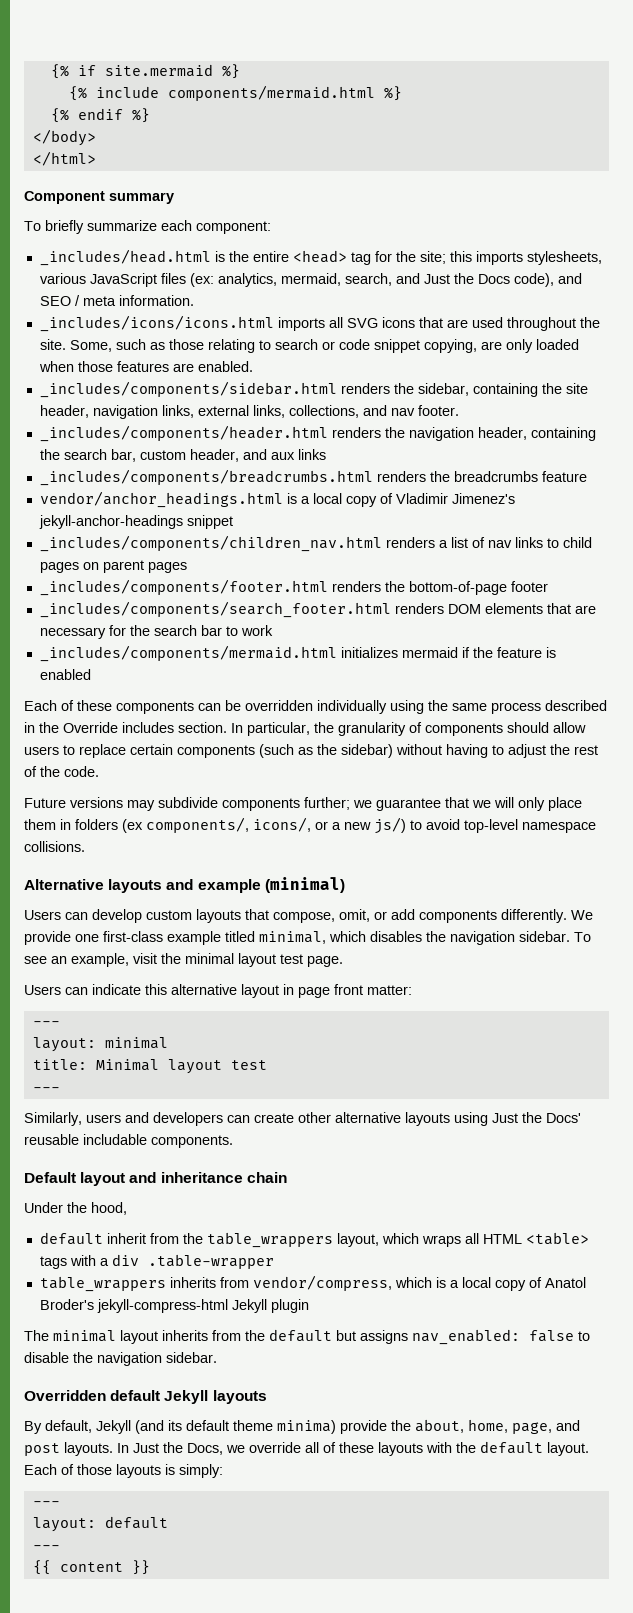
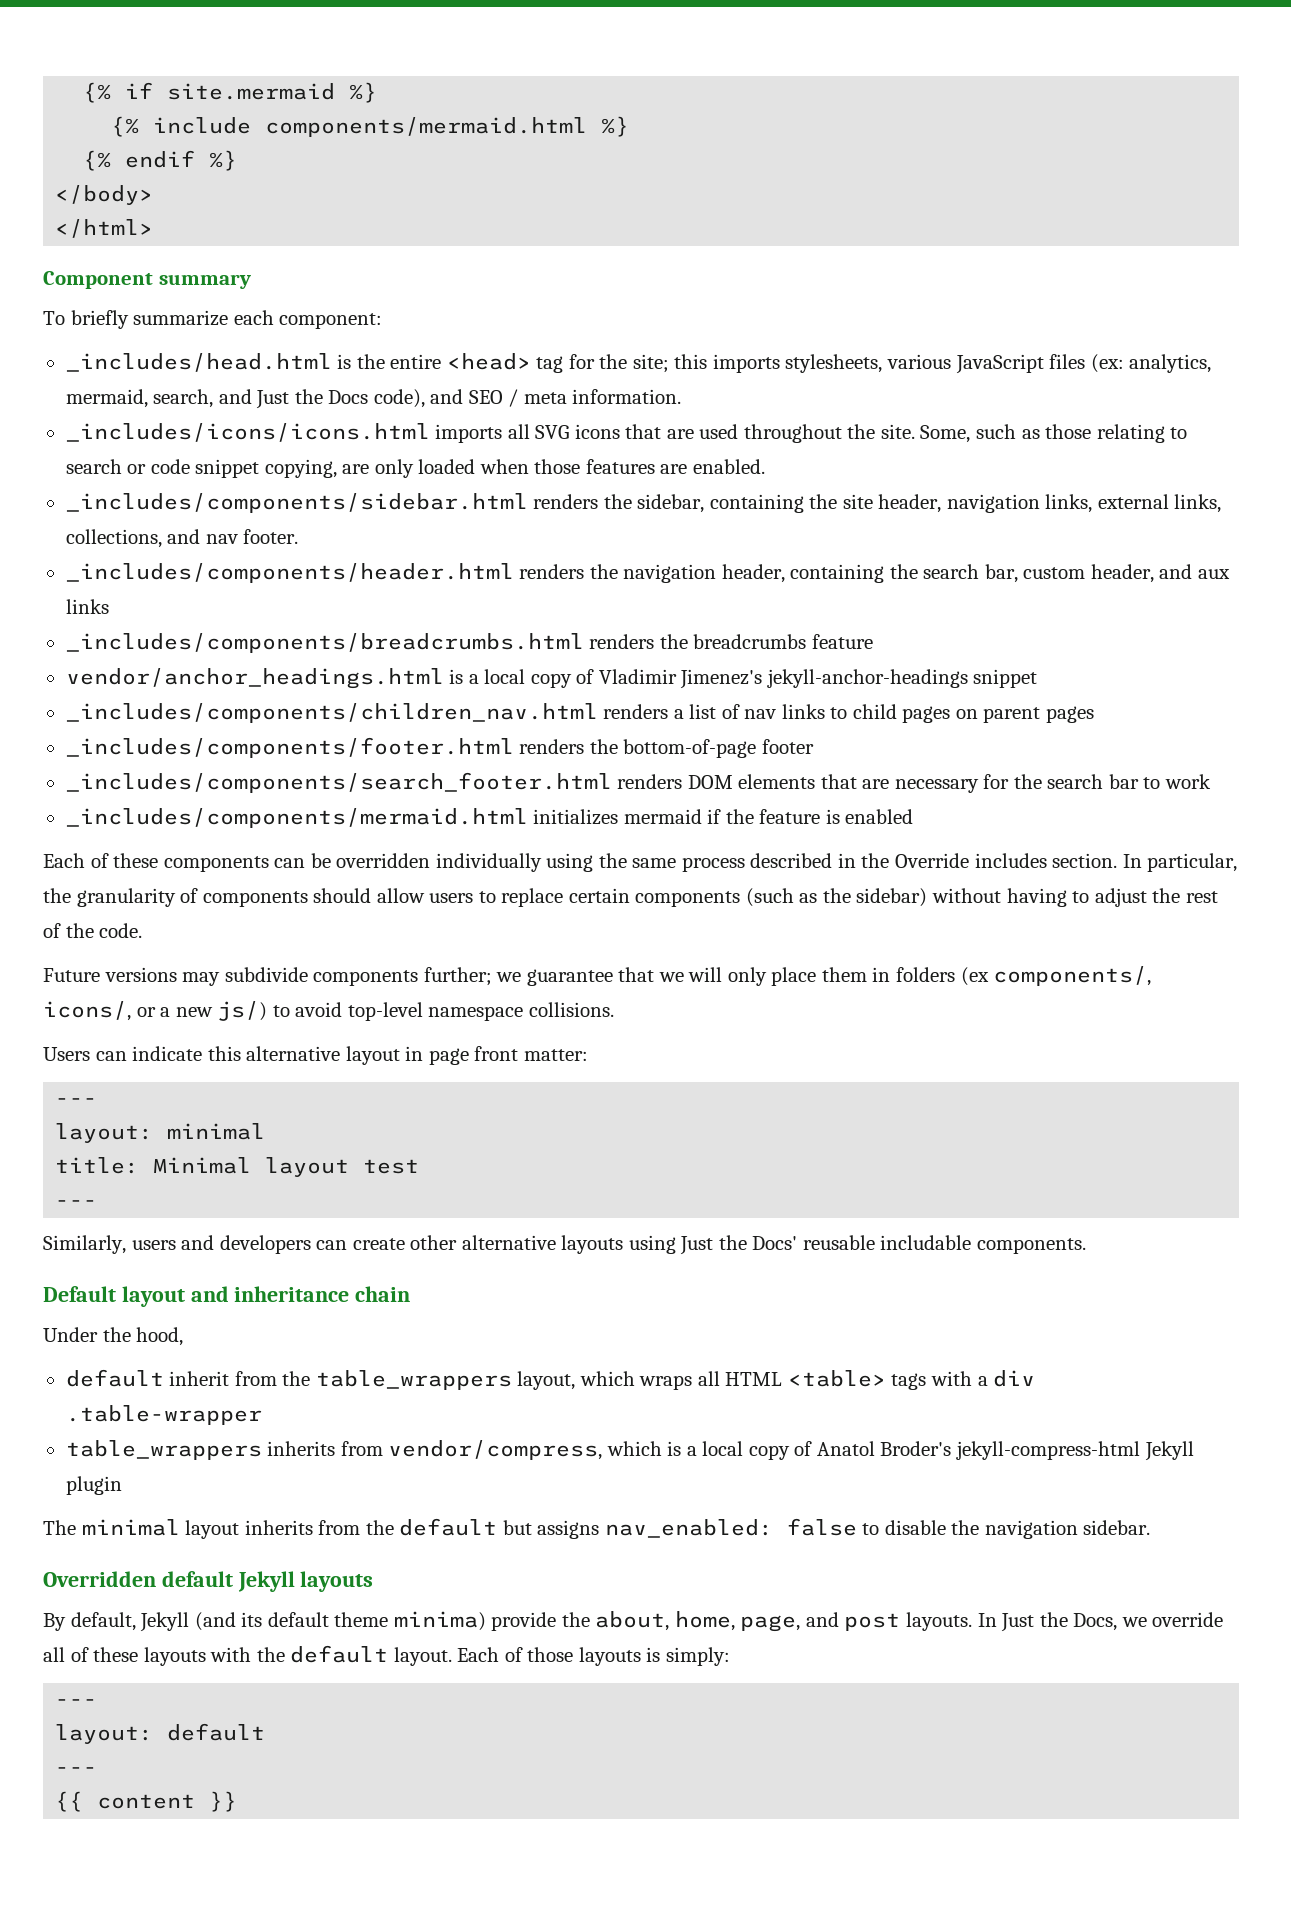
- Alternative layouts and example (minimal)
- Users can develop custom layouts that compose, omit, or add components differently. We provide one first-class example titled minimal, which disables the navigation sidebar. To see an example, visit the minimal layout test page.

